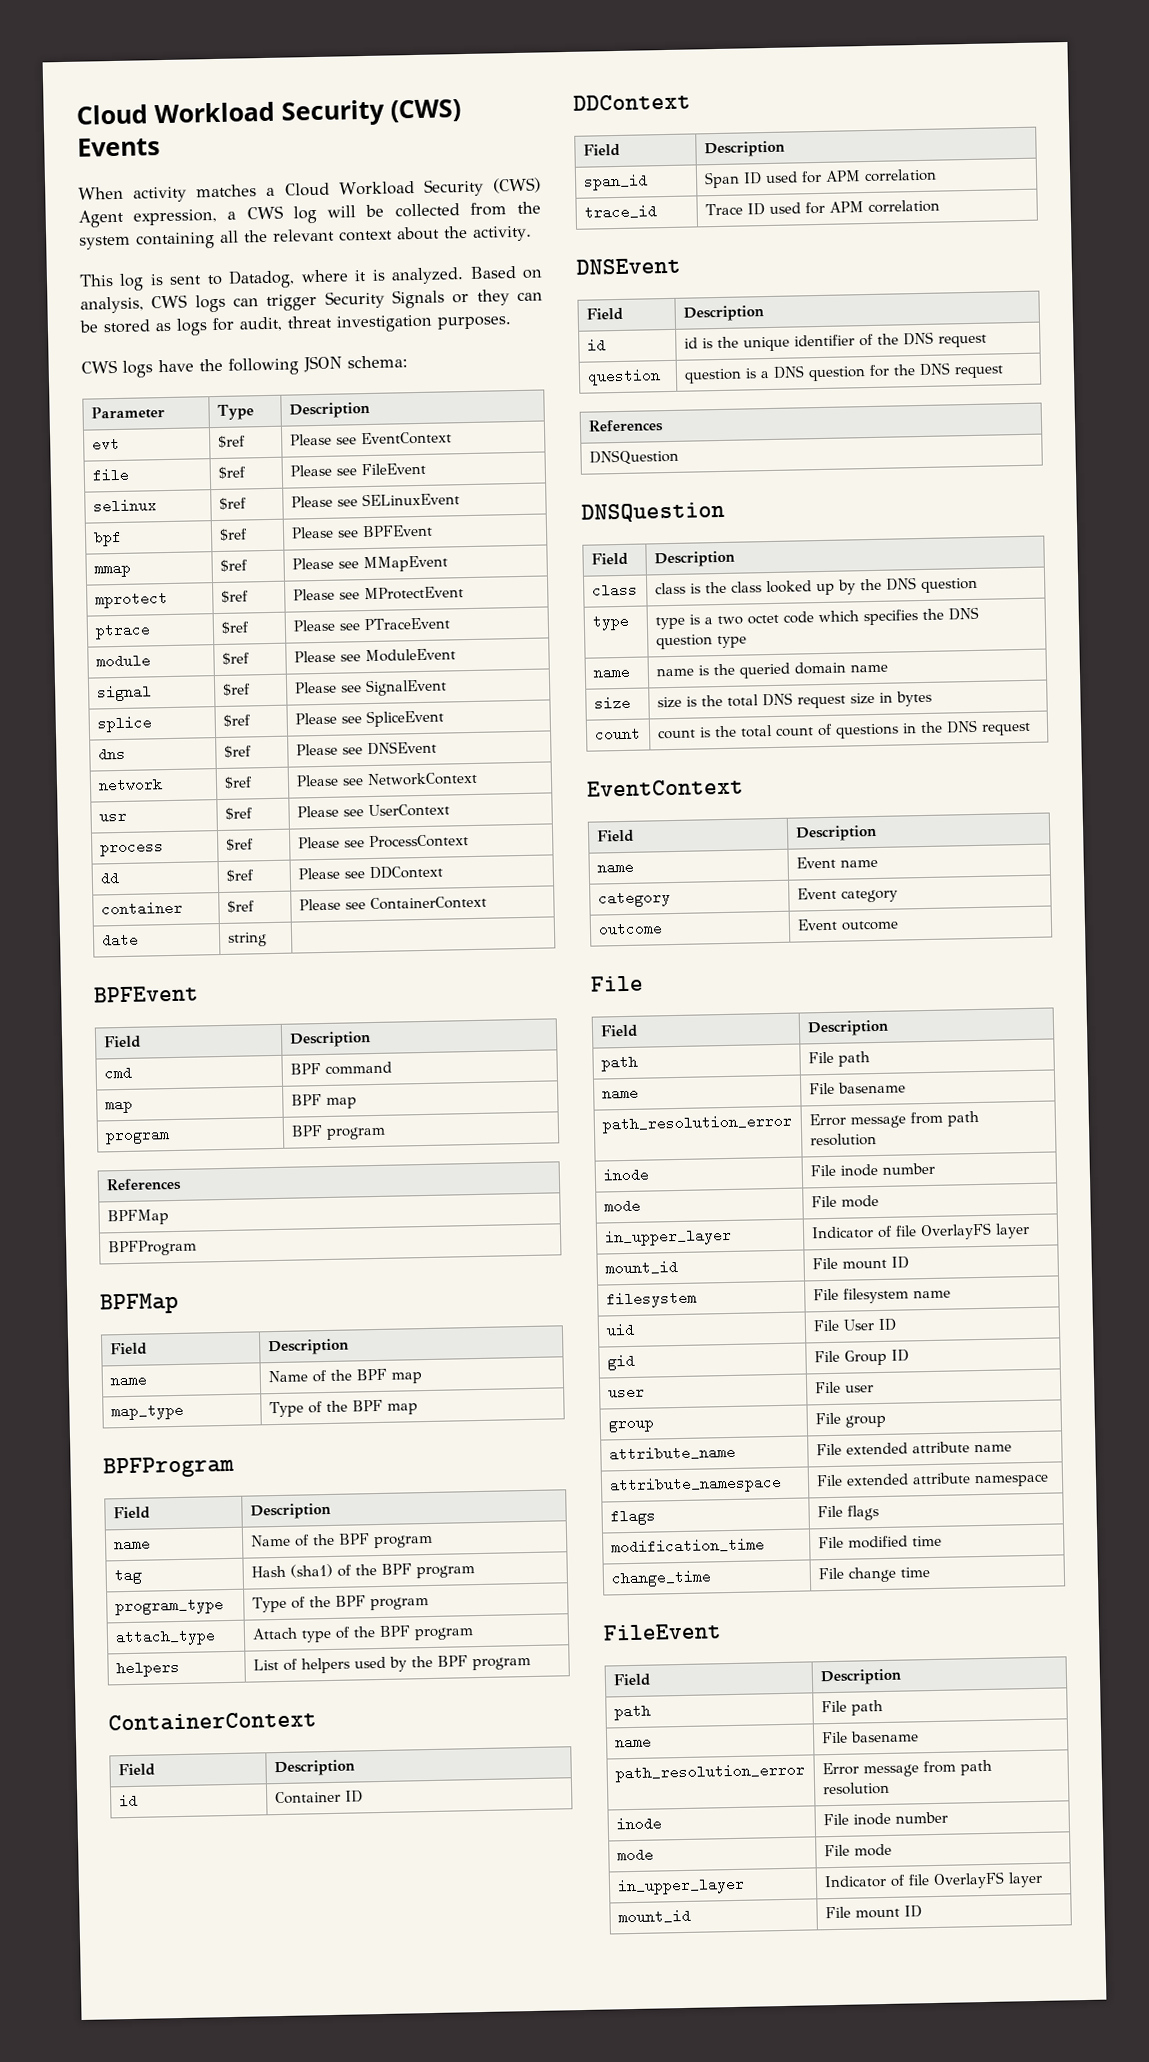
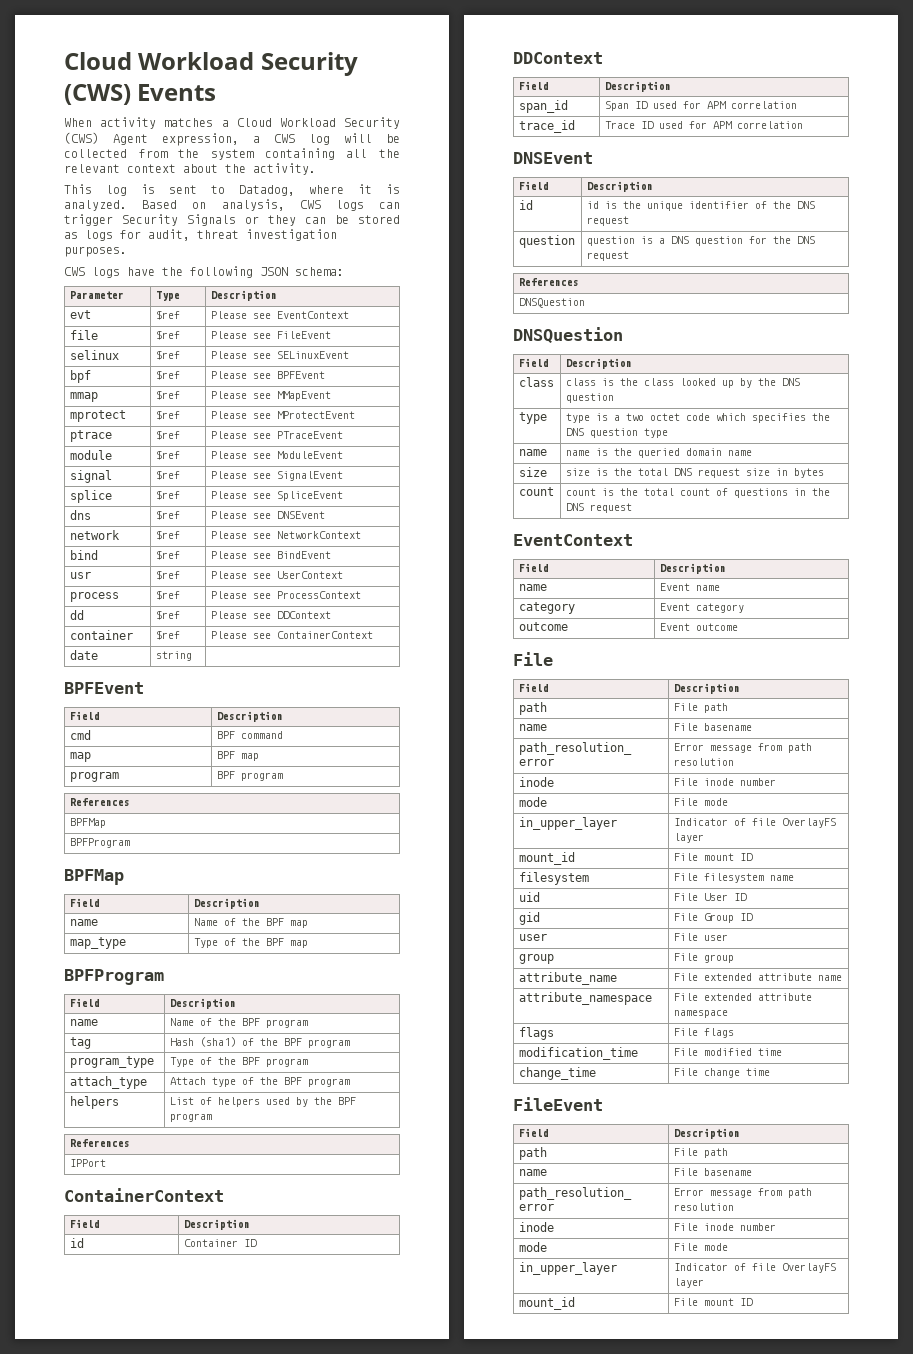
+ bind | $ref | Please see BindEvent
  helpers | List of helpers used by the BPF program
+ References
+ IPPort

